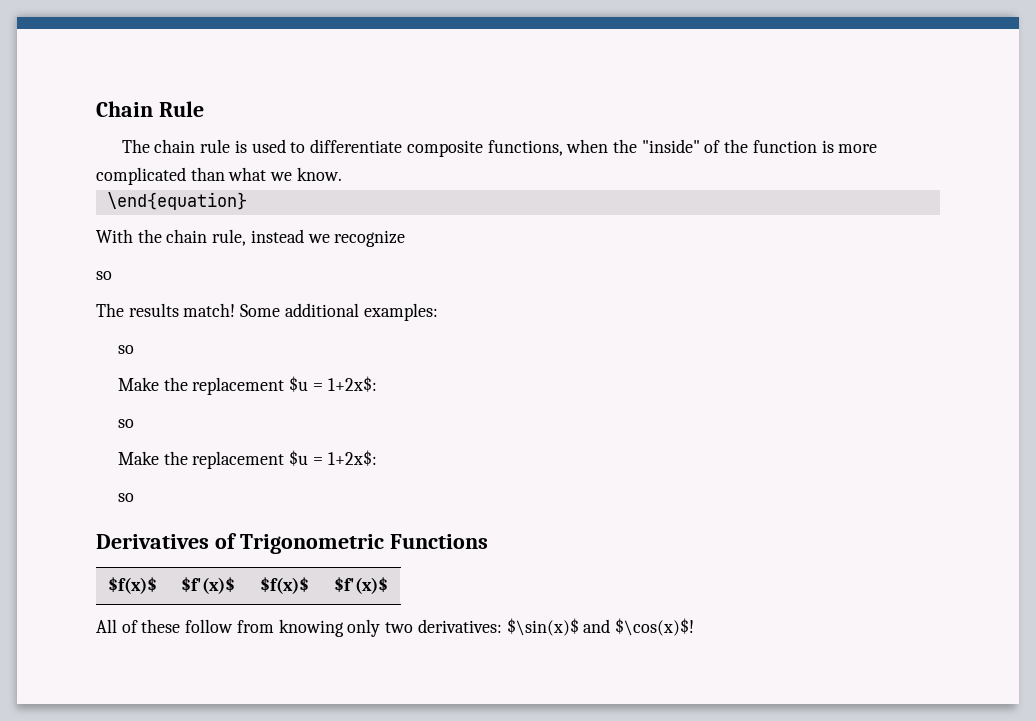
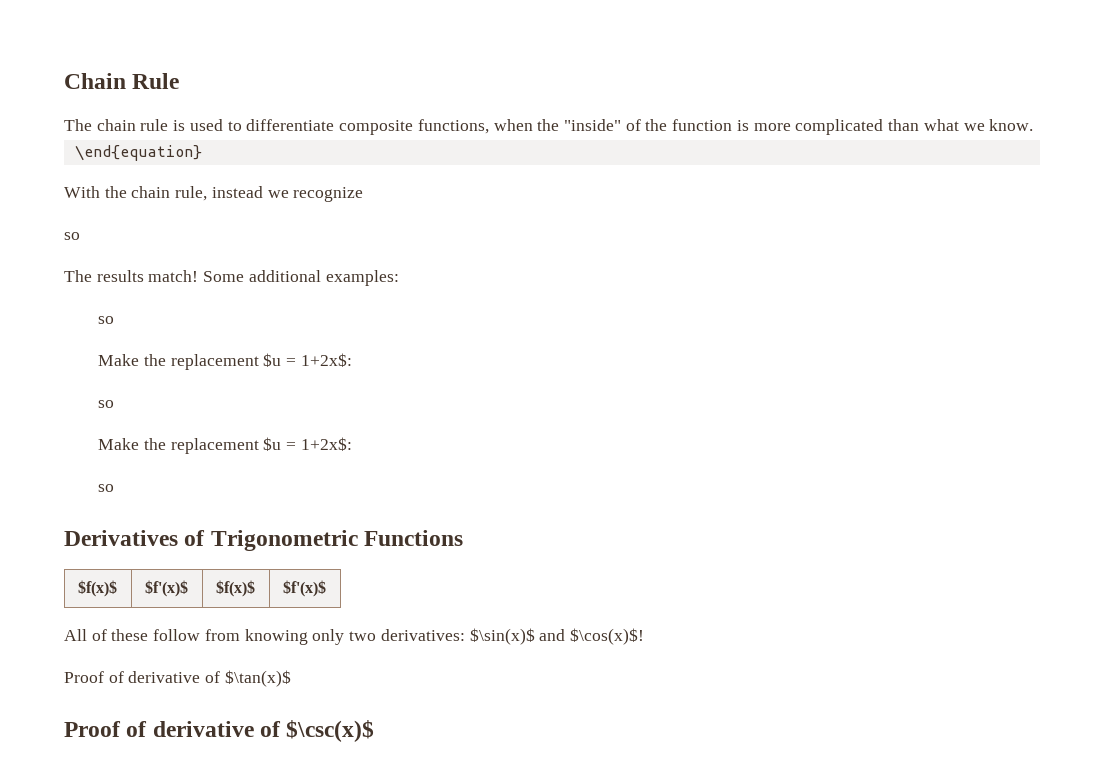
+ Proof of derivative of $\tan(x)$
+ Proof of derivative of $\csc(x)$

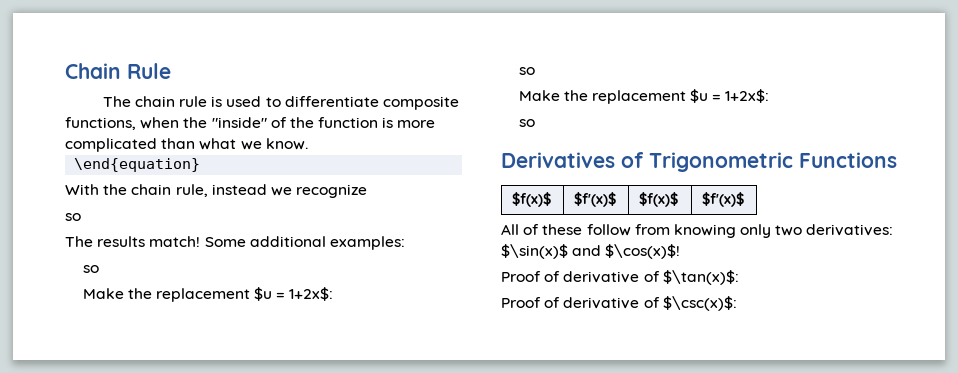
- Proof of derivative of $\tan(x)$
- Proof of derivative of $\csc(x)$
+ Proof of derivative of $\tan(x)$:
+ Proof of derivative of $\csc(x)$:

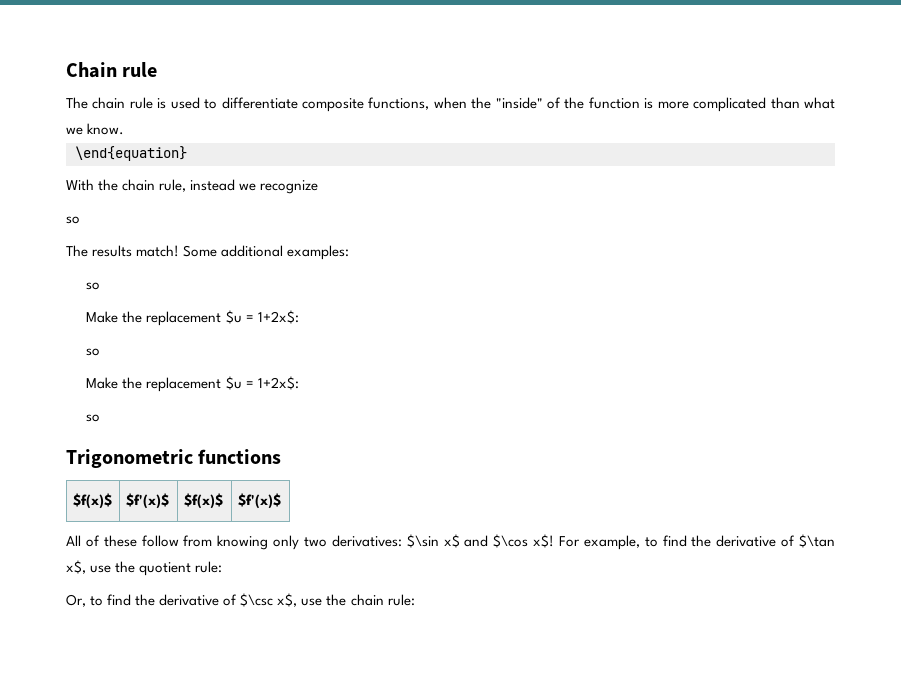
- Chain Rule
+ Chain rule
- Derivatives of Trigonometric Functions
+ Trigonometric functions
- All of these follow from knowing only two derivatives: $\sin(x)$ and $\cos(x)$!
- Proof of derivative of $\tan(x)$:
- Proof of derivative of $\csc(x)$:
+ All of these follow from knowing only two derivatives: $\sin x$ and $\cos x$! For example, to find the derivative of $\tan x$, use the quotient rule:
+ Or, to find the derivative of $\csc x$, use the chain rule:

